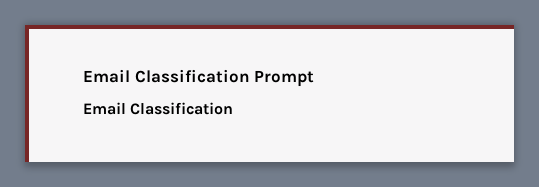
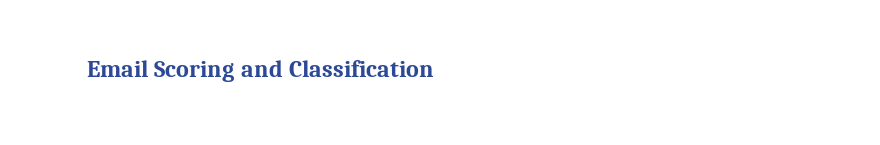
- Email Classification Prompt
- Email Classification
+ Email Scoring and Classification

